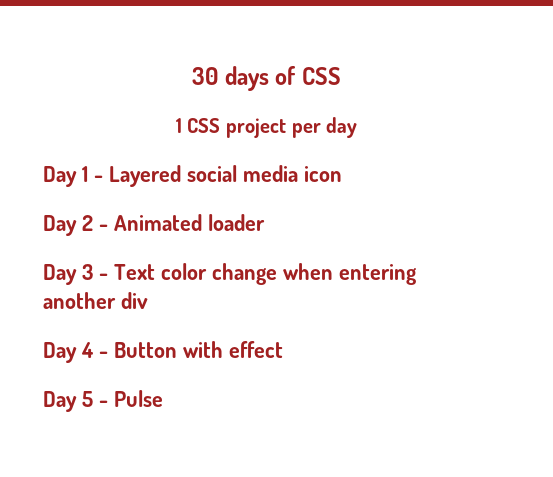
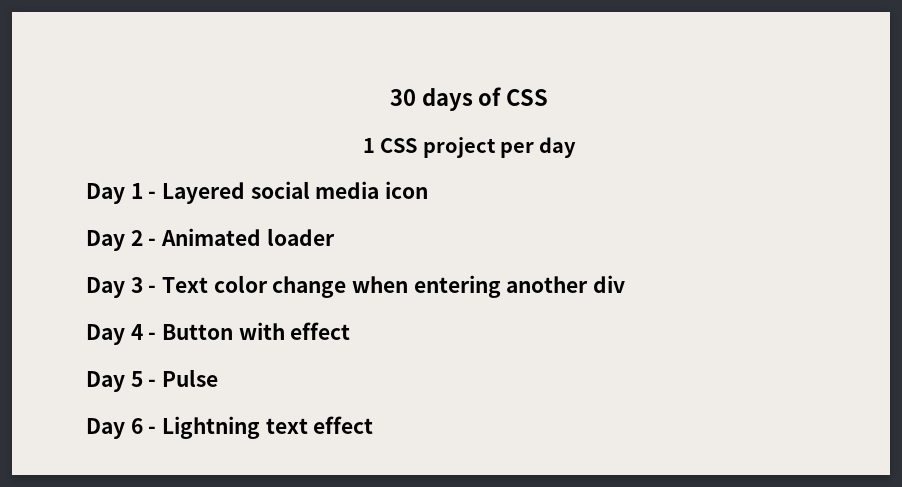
+ Day 6 - Lightning text effect

